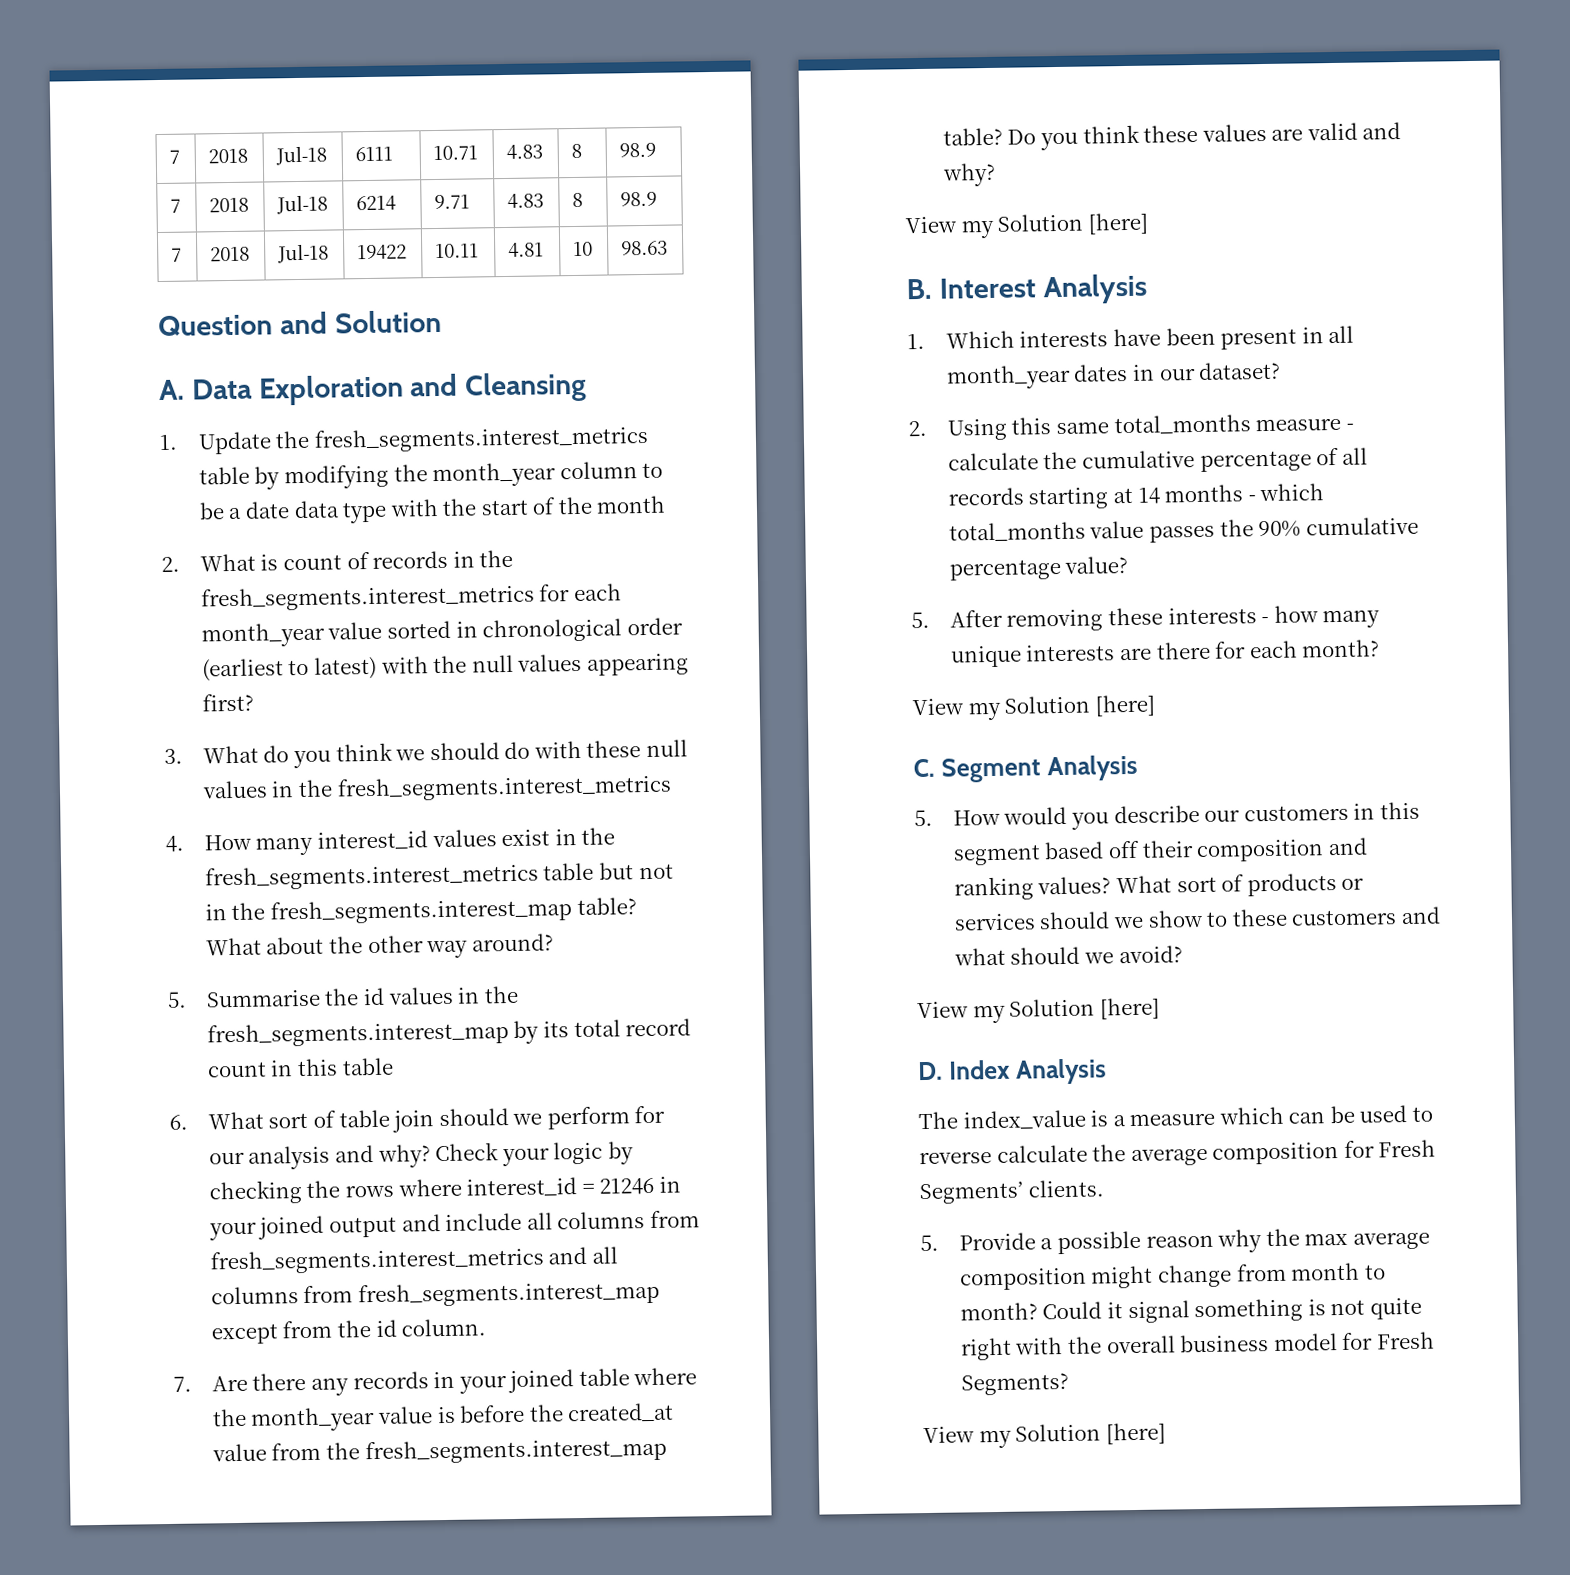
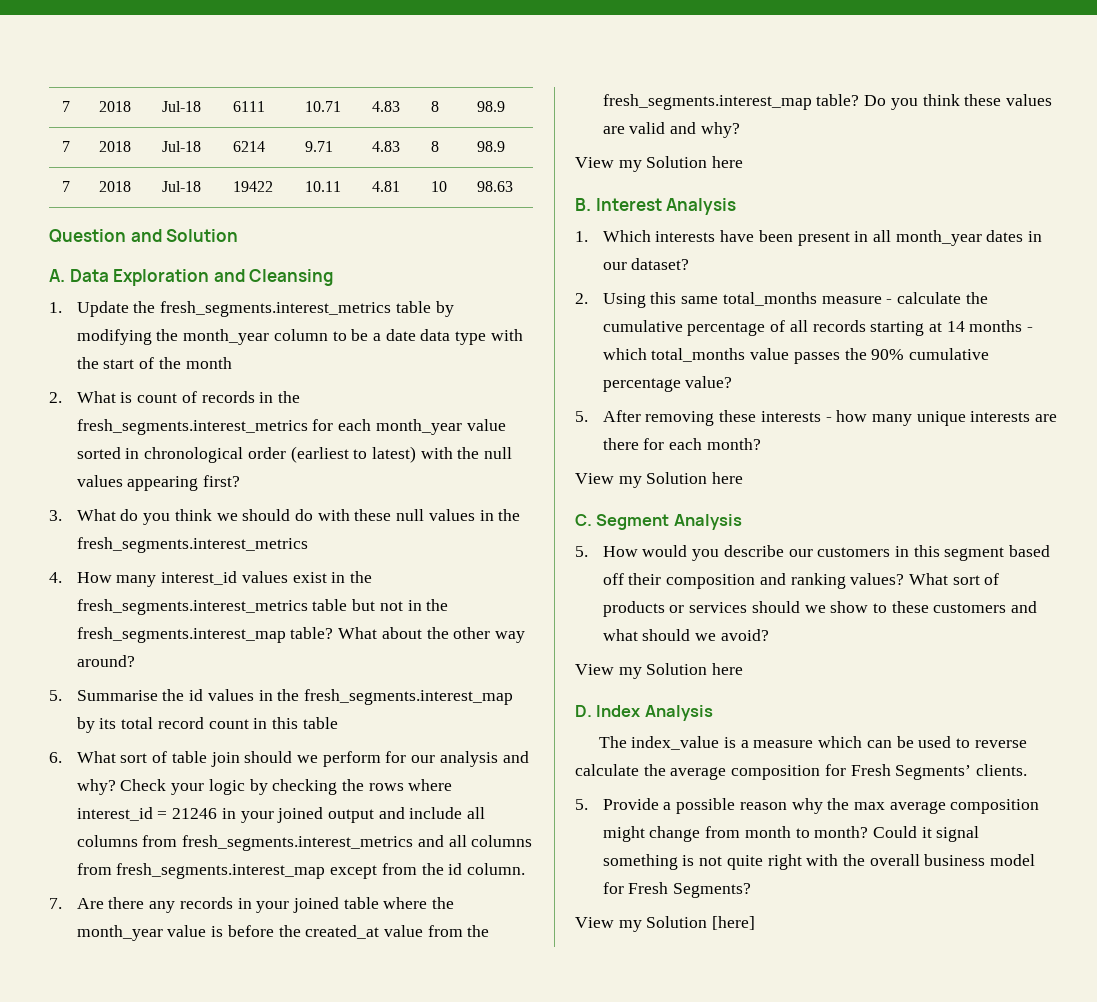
  Do you think these values are valid and why?
- View my Solution [here]
+ View my Solution here
  5. After removing these interests - how many unique interests are there for each month?
- View my Solution [here]
+ View my Solution here
  What sort of products or services should we show to these customers and what should we avoid?
- View my Solution [here]
+ View my Solution here

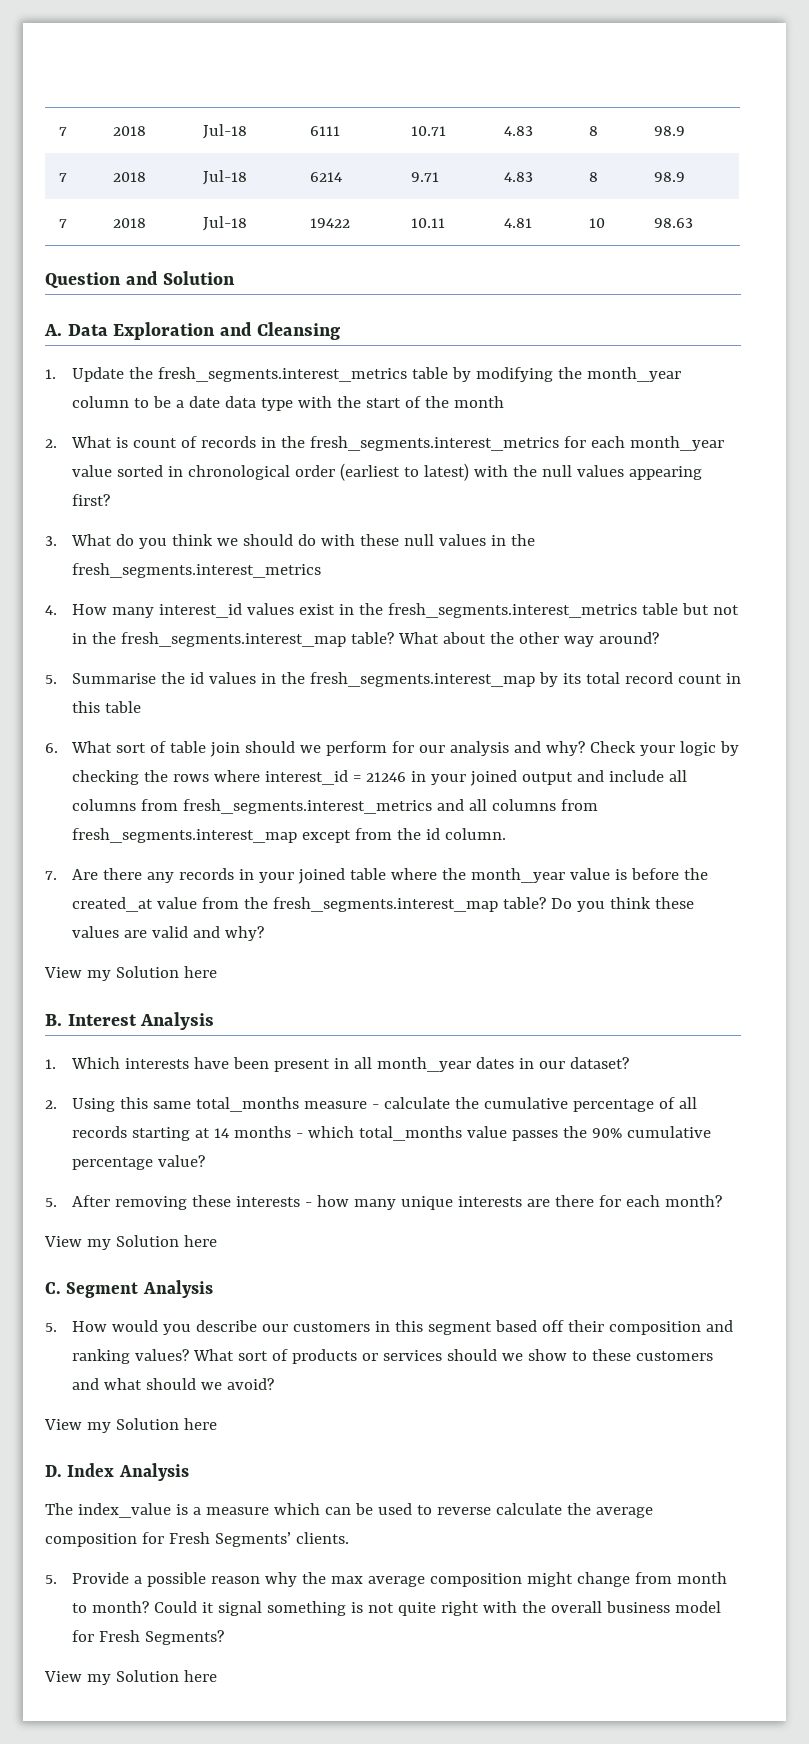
  Could it signal something is not quite right with the overall business model for Fresh Segments?
- View my Solution [here]
+ View my Solution here

